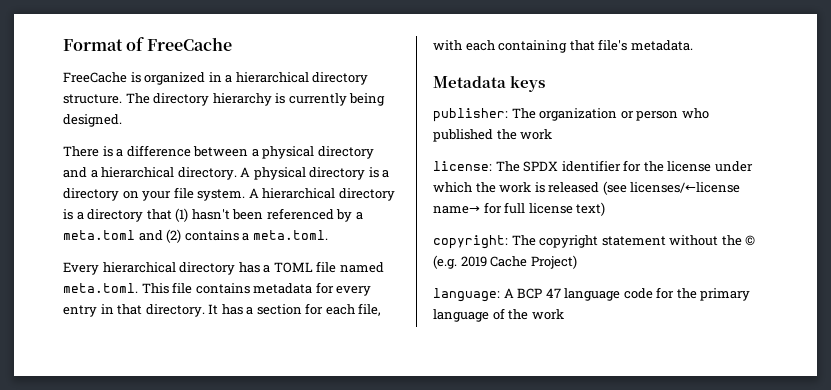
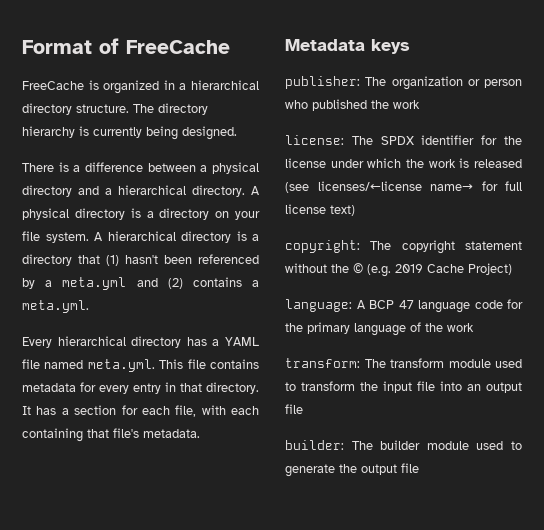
- A hierarchical directory is a directory that (1) hasn't been referenced by a meta.toml and (2) contains a meta.toml.
+ A hierarchical directory is a directory that (1) hasn't been referenced by a meta.yml and (2) contains a meta.yml.
- Every hierarchical directory has a TOML file named meta.toml. This file contains metadata for every entry in that directory.
+ Every hierarchical directory has a YAML file named meta.yml. This file contains metadata for every entry in that directory.
+ transform: The transform module used to transform the input file into an output file
+ builder: The builder module used to generate the output file

